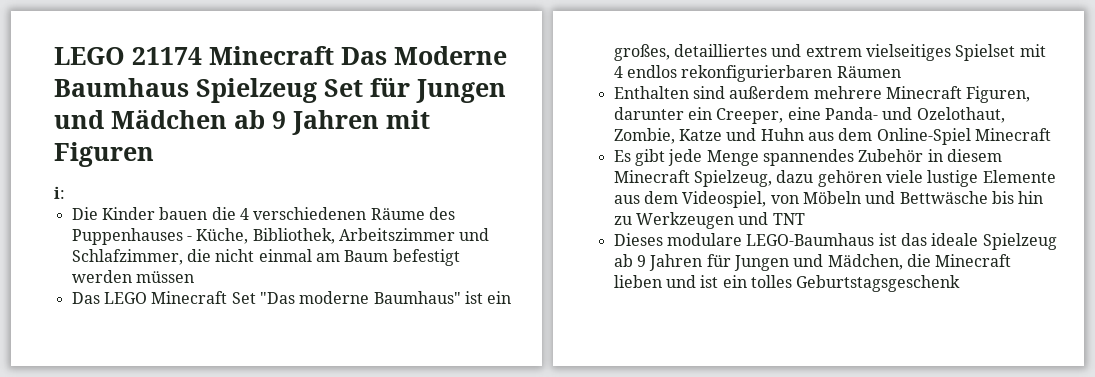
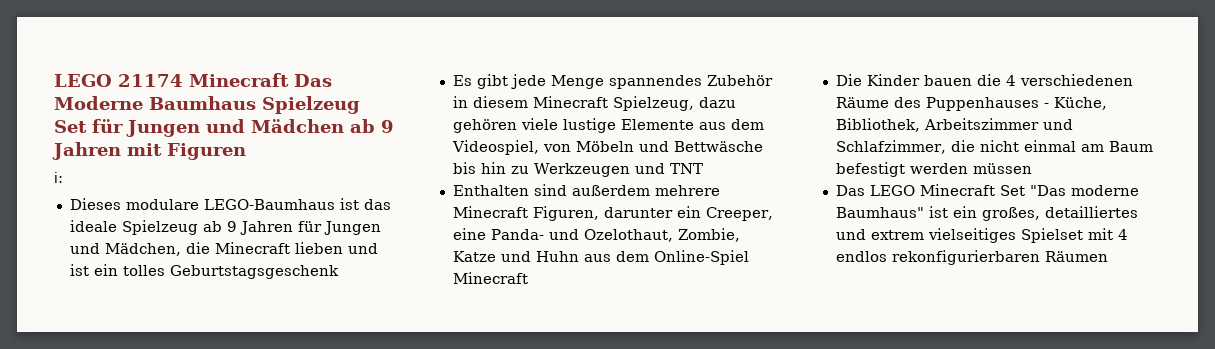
+ Dieses modulare LEGO-Baumhaus ist das ideale Spielzeug ab 9 Jahren für Jungen und Mädchen, die Minecraft lieben und ist ein tolles Geburtstagsgeschenk
+ Es gibt jede Menge spannendes Zubehör in diesem Minecraft Spielzeug, dazu gehören viele lustige Elemente aus dem Videospiel, von Möbeln und Bettwäsche bis hin zu Werkzeugen und TNT
+ Enthalten sind außerdem mehrere Minecraft Figuren, darunter ein Creeper, eine Panda- und Ozelothaut, Zombie, Katze und Huhn aus dem Online-Spiel Minecraft
- Enthalten sind außerdem mehrere Minecraft Figuren, darunter ein Creeper, eine Panda- und Ozelothaut, Zombie, Katze und Huhn aus dem Online-Spiel Minecraft
- Es gibt jede Menge spannendes Zubehör in diesem Minecraft Spielzeug, dazu gehören viele lustige Elemente aus dem Videospiel, von Möbeln und Bettwäsche bis hin zu Werkzeugen und TNT
- Dieses modulare LEGO-Baumhaus ist das ideale Spielzeug ab 9 Jahren für Jungen und Mädchen, die Minecraft lieben und ist ein tolles Geburtstagsgeschenk

